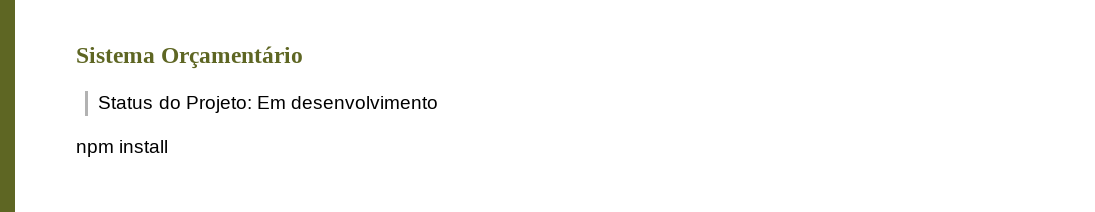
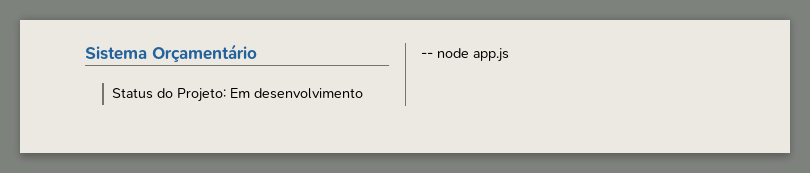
- npm install
+ -- node app.js

